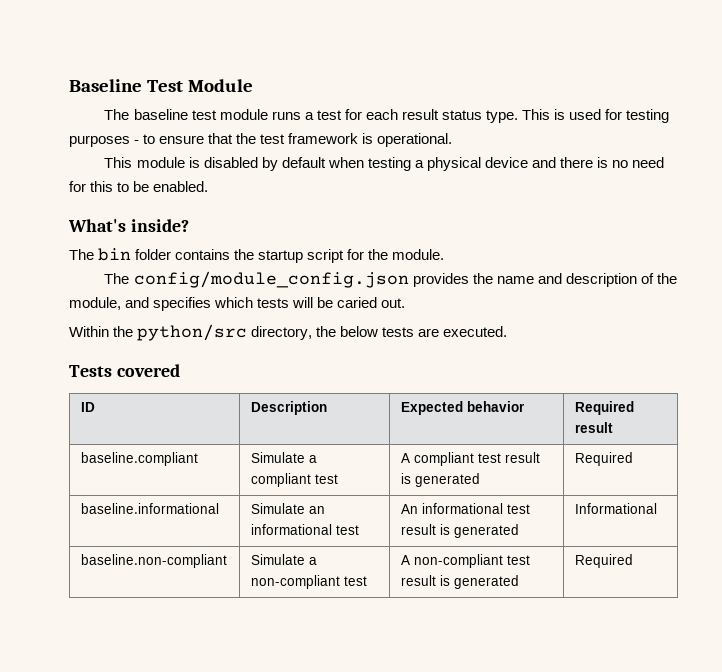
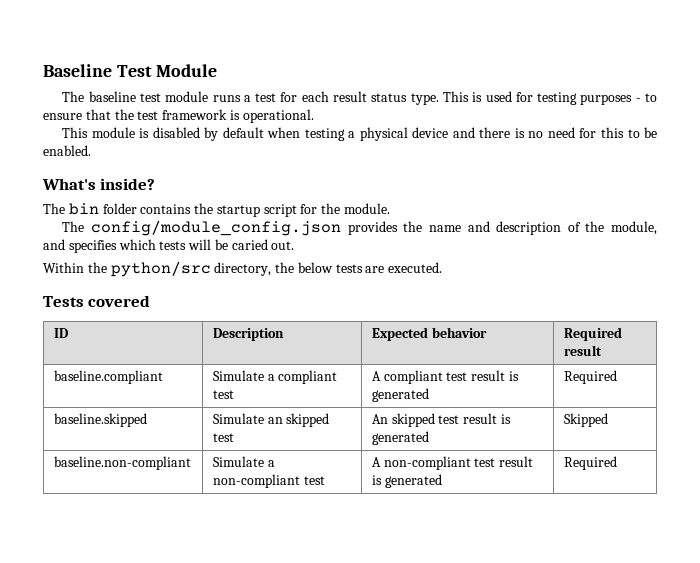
- baseline.informational | Simulate an informational test | An informational test result is generated | Informational
+ baseline.skipped | Simulate an skipped test | An skipped test result is generated | Skipped

